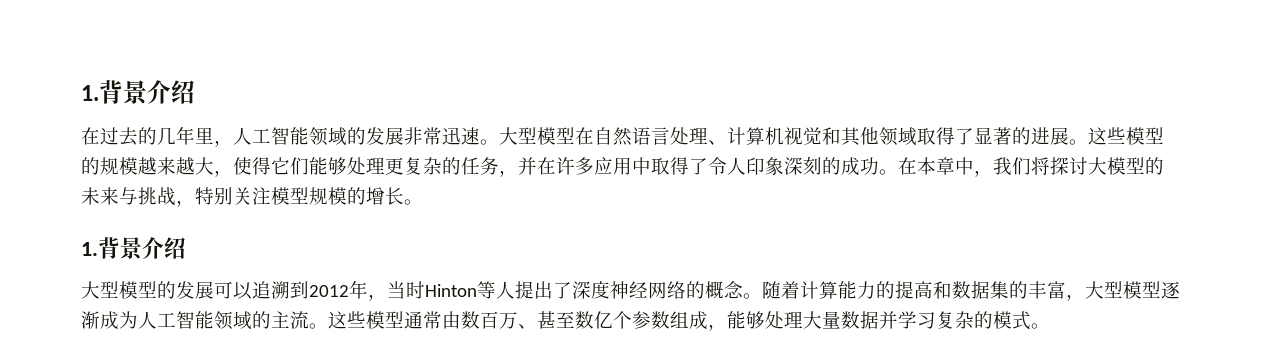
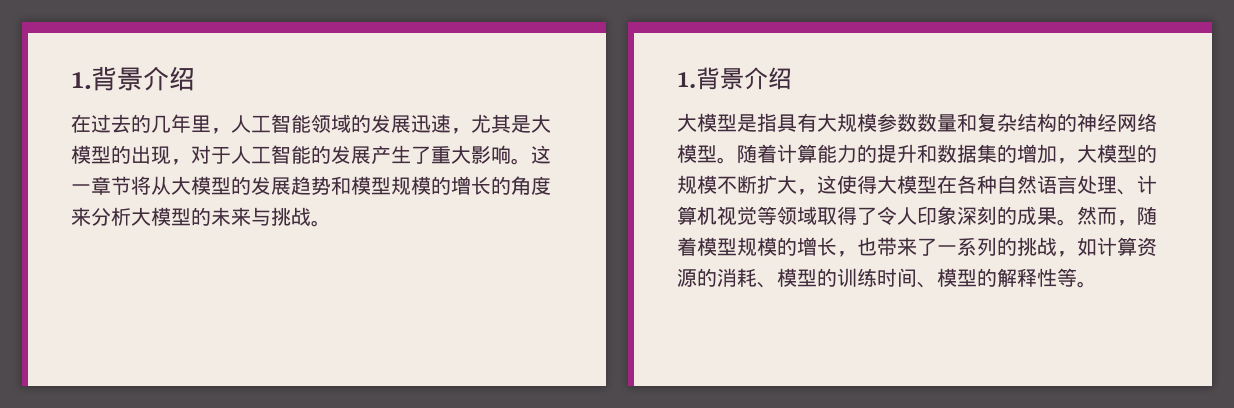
- 在过去的几年里，人工智能领域的发展非常迅速。大型模型在自然语言处理、计算机视觉和其他领域取得了显著的进展。这些模型的规模越来越大，使得它们能够处理更复杂的任务，并在许多应用中取得了令人印象深刻的成功。在本章中，我们将探讨大模型的未来与挑战，特别关注模型规模的增长。
+ 在过去的几年里，人工智能领域的发展迅速，尤其是大模型的出现，对于人工智能的发展产生了重大影响。这一章节将从大模型的发展趋势和模型规模的增长的角度来分析大模型的未来与挑战。
  1.背景介绍
- 大型模型的发展可以追溯到2012年，当时Hinton等人提出了深度神经网络的概念。随着计算能力的提高和数据集的丰富，大型模型逐渐成为人工智能领域的主流。这些模型通常由数百万、甚至数亿个参数组成，能够处理大量数据并学习复杂的模式。
+ 大模型是指具有大规模参数数量和复杂结构的神经网络模型。随着计算能力的提升和数据集的增加，大模型的规模不断扩大，这使得大模型在各种自然语言处理、计算机视觉等领域取得了令人印象深刻的成果。然而，随着模型规模的增长，也带来了一系列的挑战，如计算资源的消耗、模型的训练时间、模型的解释性等。

